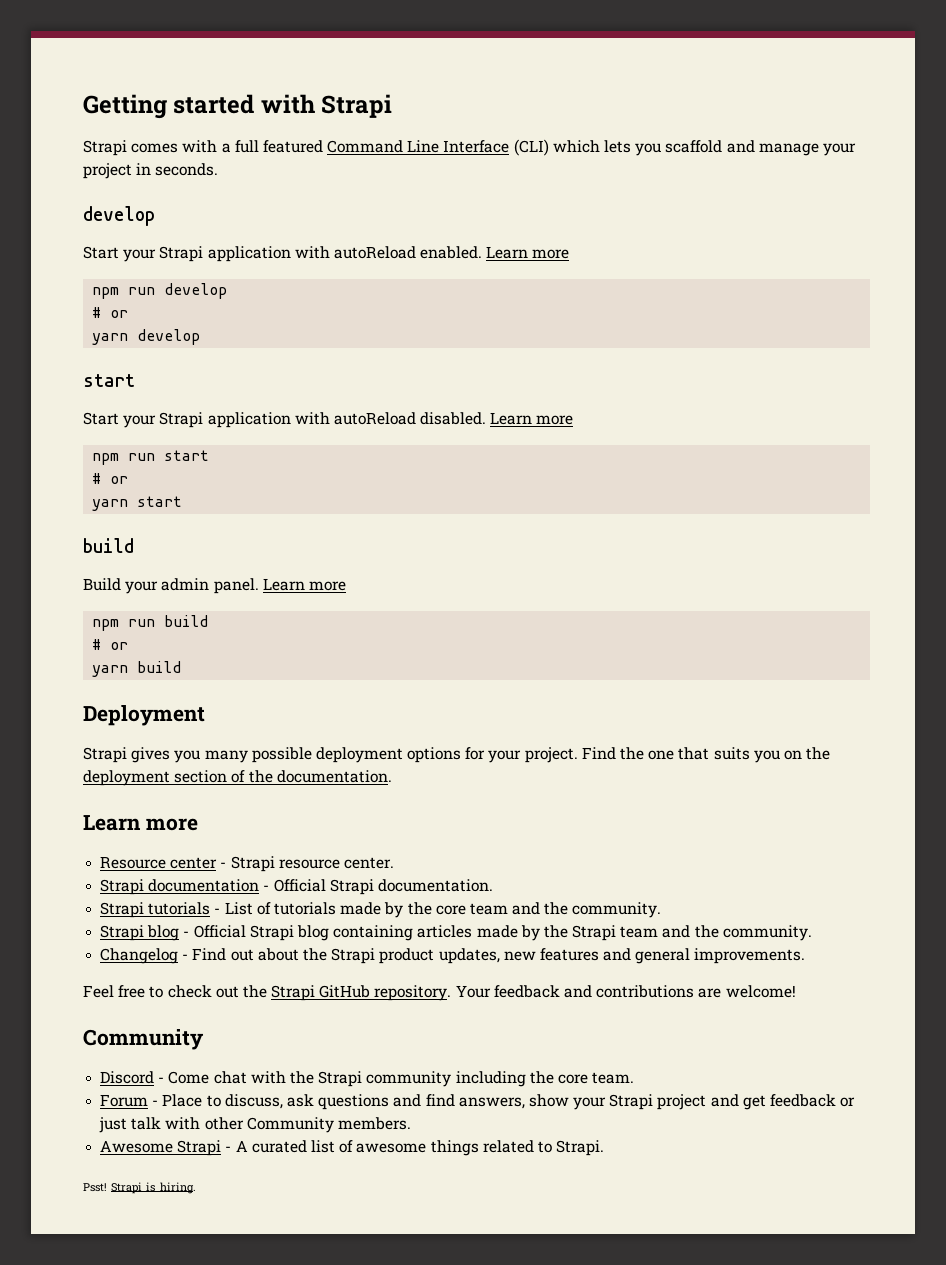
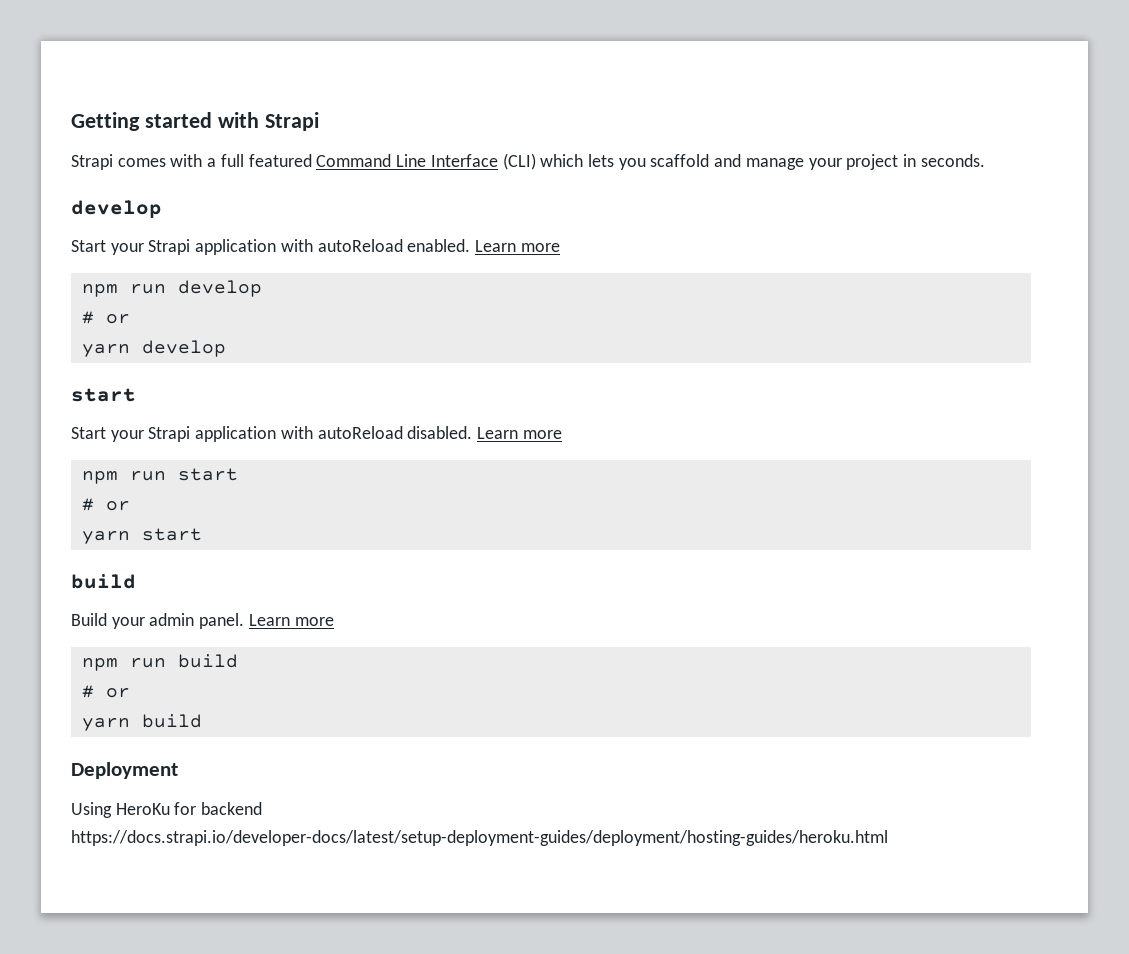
- Strapi gives you many possible deployment options for your project. Find the one that suits you on the deployment section of the documentation.
- Learn more
- Resource center - Strapi resource center.
- Strapi documentation - Official Strapi documentation.
- Strapi tutorials - List of tutorials made by the core team and the community.
- Strapi blog - Official Strapi blog containing articles made by the Strapi team and the community.
- Changelog - Find out about the Strapi product updates, new features and general improvements.
- Feel free to check out the Strapi GitHub repository. Your feedback and contributions are welcome!
- Community
- Discord - Come chat with the Strapi community including the core team.
- Forum - Place to discuss, ask questions and find answers, show your Strapi project and get feedback or just talk with other Community members.
- Awesome Strapi - A curated list of awesome things related to Strapi.
- Psst! Strapi is hiring.
+ Using HeroKu for backend https://docs.strapi.io/developer-docs/latest/setup-deployment-guides/deployment/hosting-guides/heroku.html

